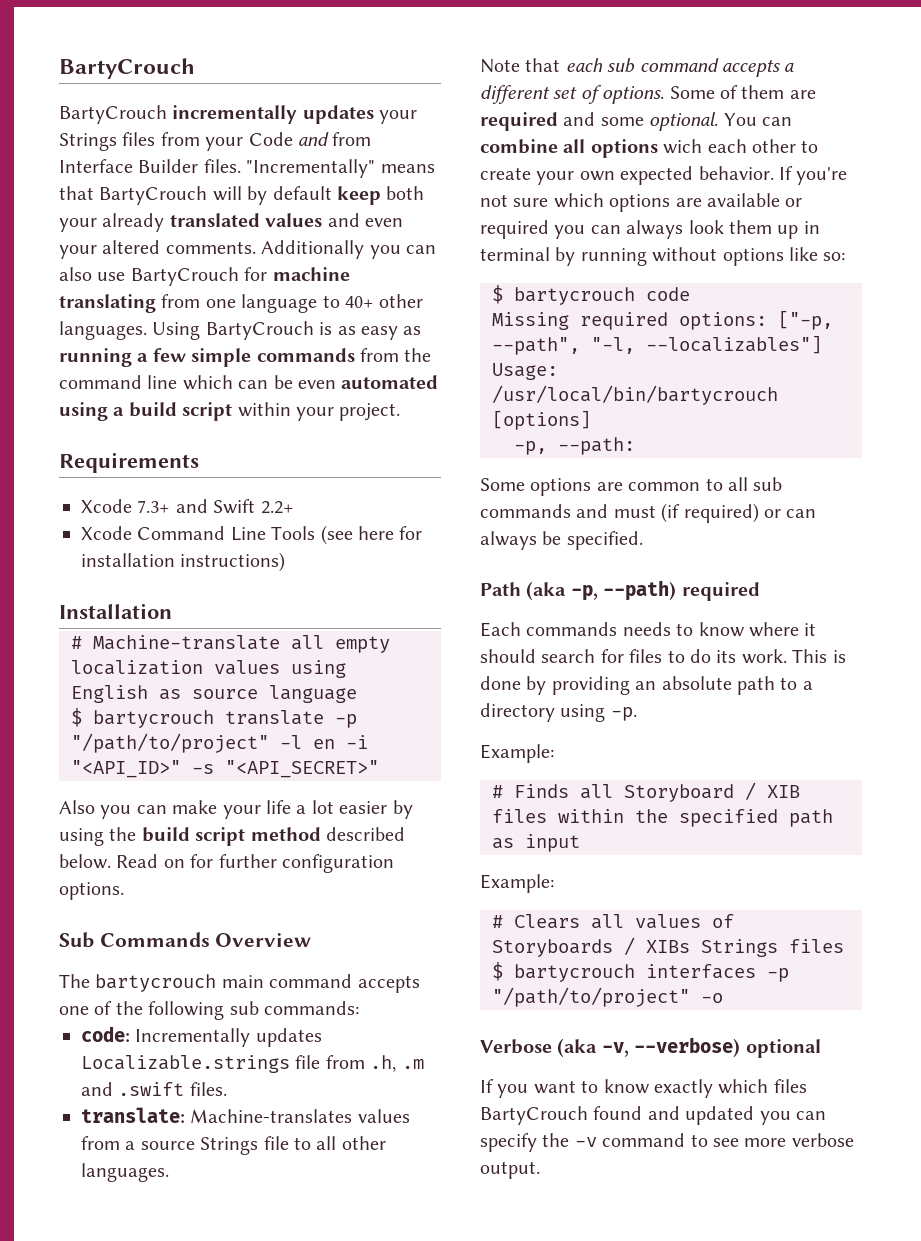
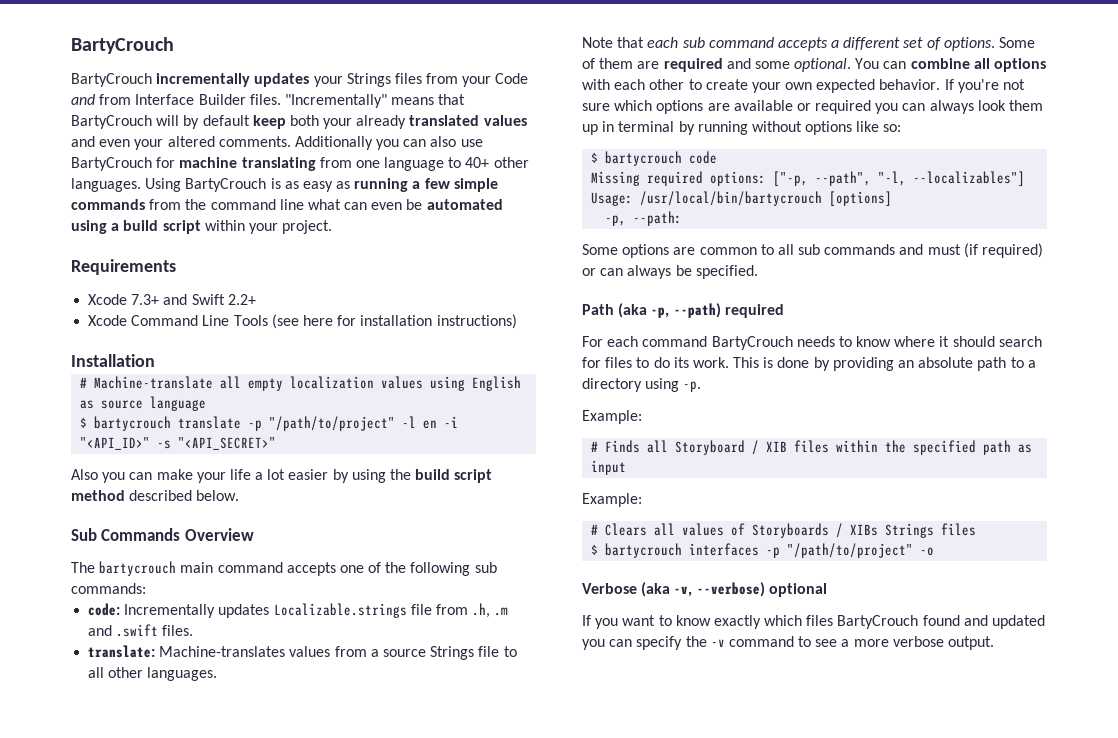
- Using BartyCrouch is as easy as running a few simple commands from the command line which can be even automated using a build script within your project.
+ Using BartyCrouch is as easy as running a few simple commands from the command line what can even be automated using a build script within your project.
- Read on for further configuration options.
- You can combine all options wich each other to create your own expected behavior.
+ You can combine all options with each other to create your own expected behavior.
- Each commands needs to know where it should search for files to do its work.
+ For each command BartyCrouch needs to know where it should search for files to do its work.
- If you want to know exactly which files BartyCrouch found and updated you can specify the -v command to see more verbose output.
+ If you want to know exactly which files BartyCrouch found and updated you can specify the -v command to see a more verbose output.

